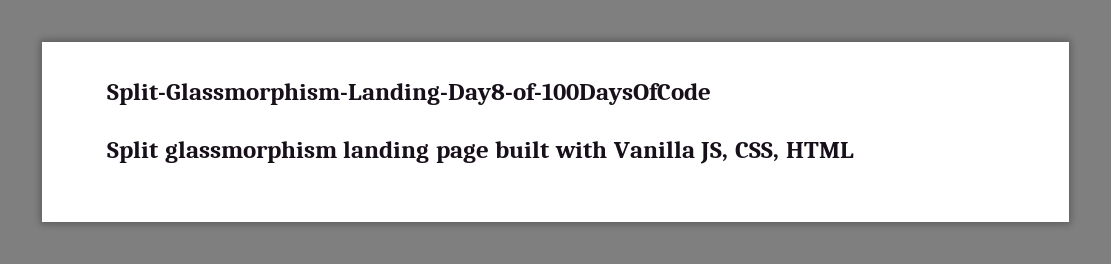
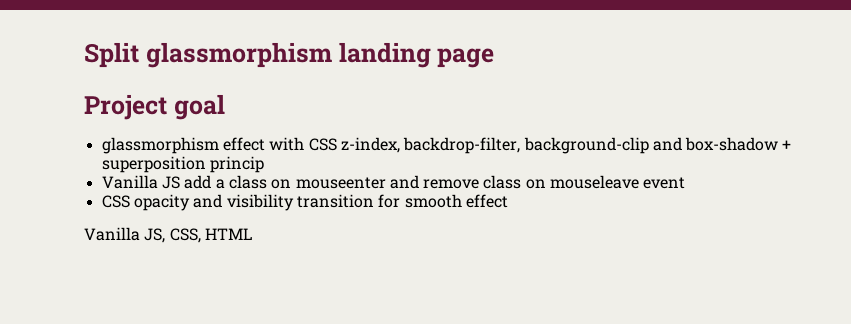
- Split-Glassmorphism-Landing-Day8-of-100DaysOfCode
- Split glassmorphism landing page built with Vanilla JS, CSS, HTML
+ Split glassmorphism landing page
+ Project goal
+ glassmorphism effect with CSS z-index, backdrop-filter, background-clip and box-shadow + superposition princip
+ Vanilla JS add a class on mouseenter and remove class on mouseleave event
+ CSS opacity and visibility transition for smooth effect
+ Vanilla JS, CSS, HTML

